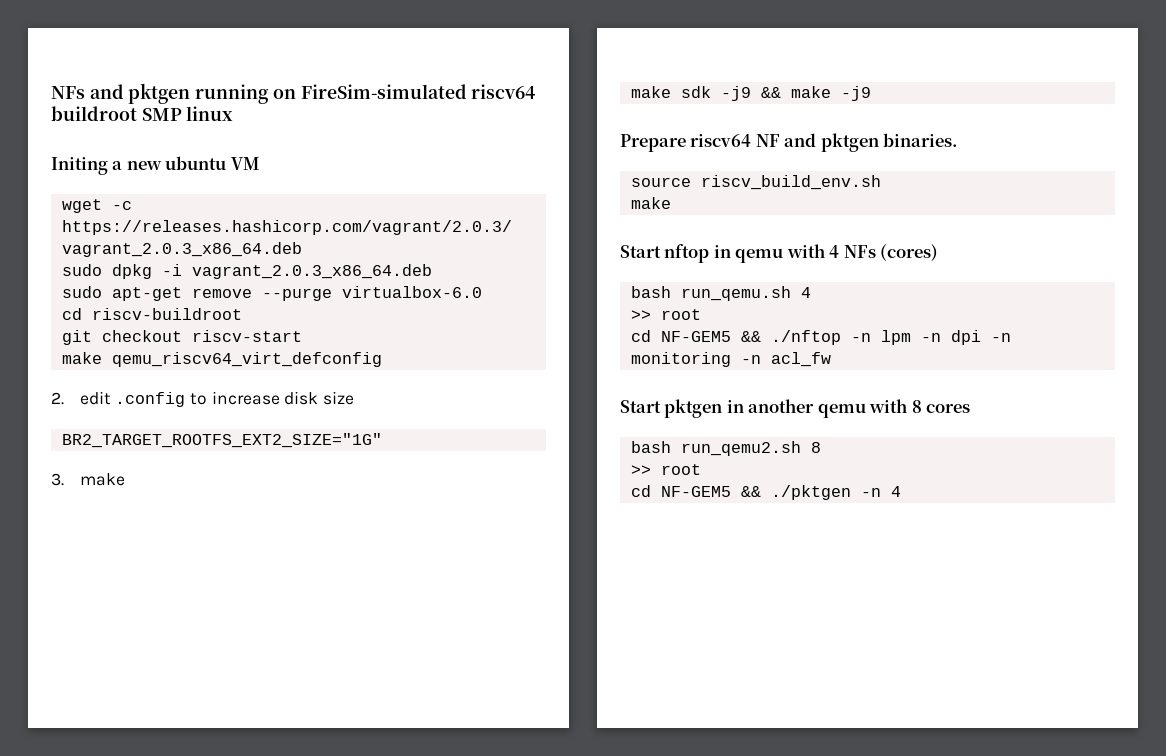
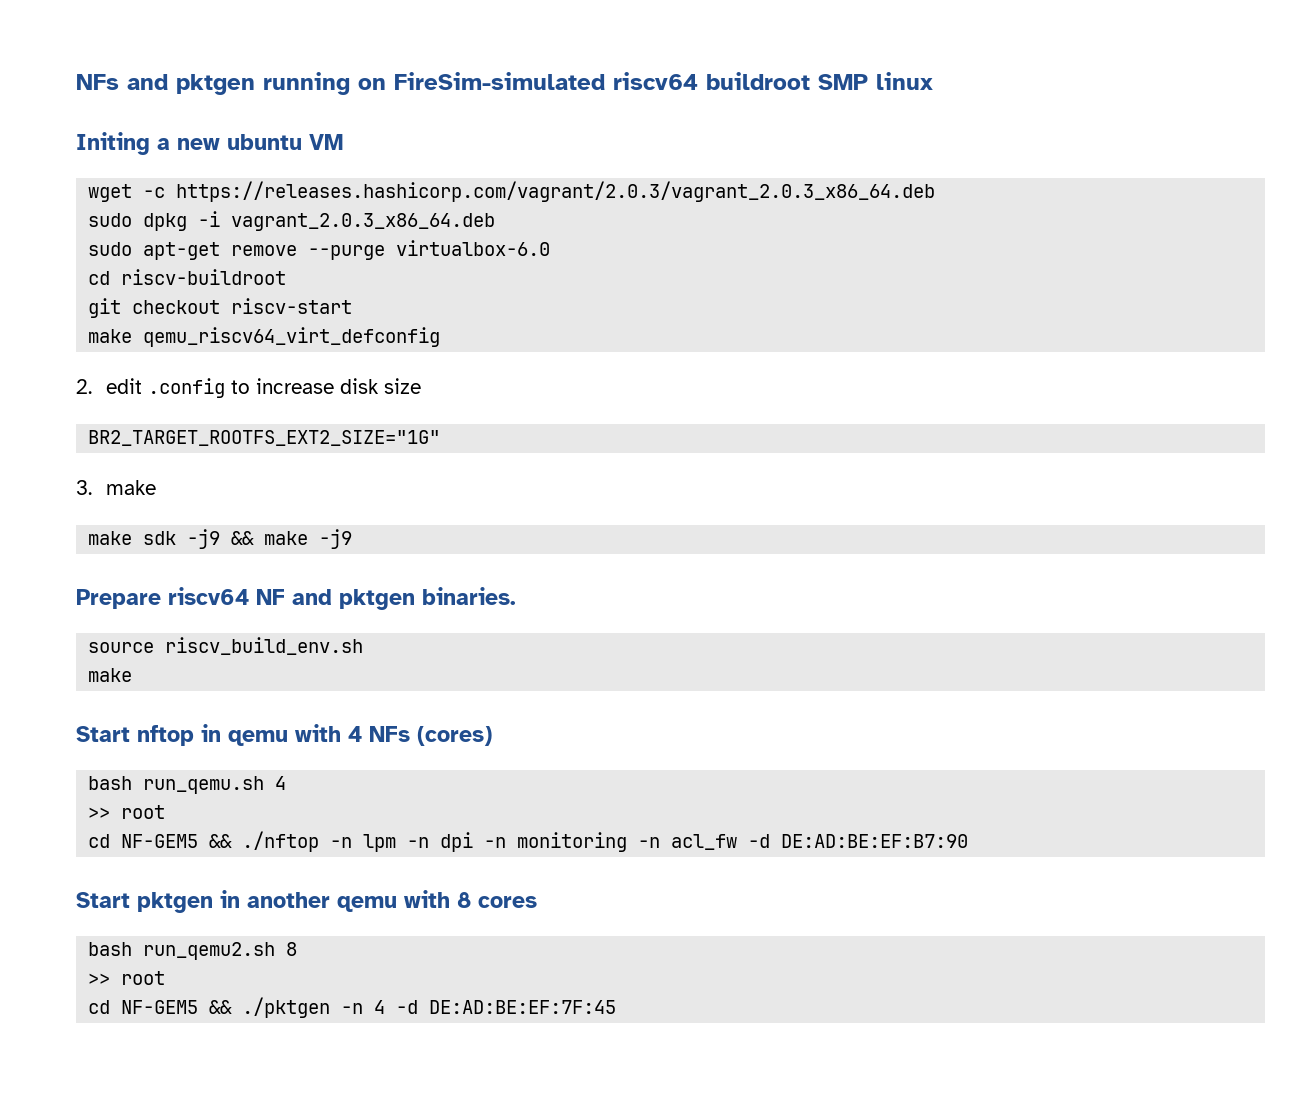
- cd NF-GEM5 && ./nftop -n lpm -n dpi -n monitoring -n acl_fw
+ cd NF-GEM5 && ./nftop -n lpm -n dpi -n monitoring -n acl_fw -d DE:AD:BE:EF:B7:90
- cd NF-GEM5 && ./pktgen -n 4
+ cd NF-GEM5 && ./pktgen -n 4 -d DE:AD:BE:EF:7F:45

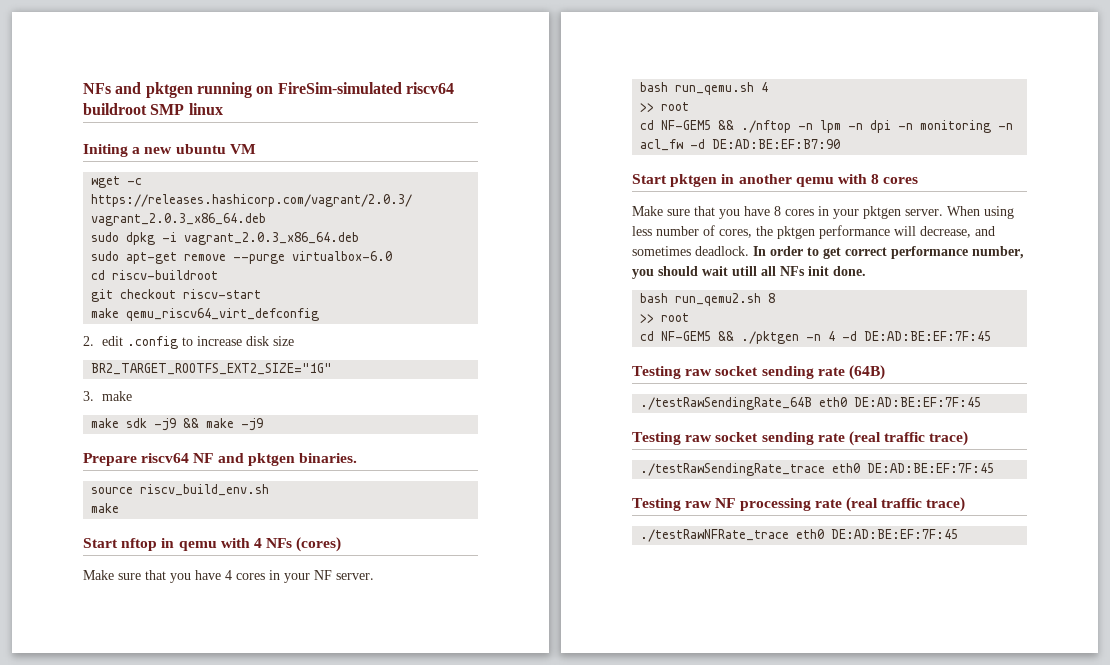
+ Make sure that you have 4 cores in your NF server.
+ Make sure that you have 8 cores in your pktgen server. When using less number of cores, the pktgen performance will decrease, and sometimes deadlock. In order to get correct performance number, you should wait utill all NFs init done.
+ Testing raw socket sending rate (64B)
+ ./testRawSendingRate_64B eth0 DE:AD:BE:EF:7F:45
+ Testing raw socket sending rate (real traffic trace)
+ ./testRawSendingRate_trace eth0 DE:AD:BE:EF:7F:45
+ Testing raw NF processing rate (real traffic trace)
+ ./testRawNFRate_trace eth0 DE:AD:BE:EF:7F:45

